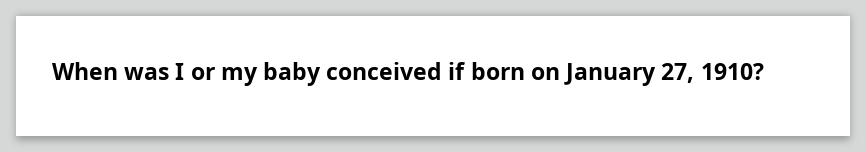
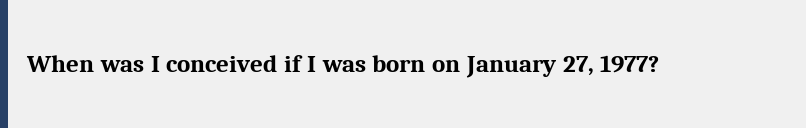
- When was I or my baby conceived if born on January 27, 1910?
+ When was I conceived if I was born on January 27, 1977?

